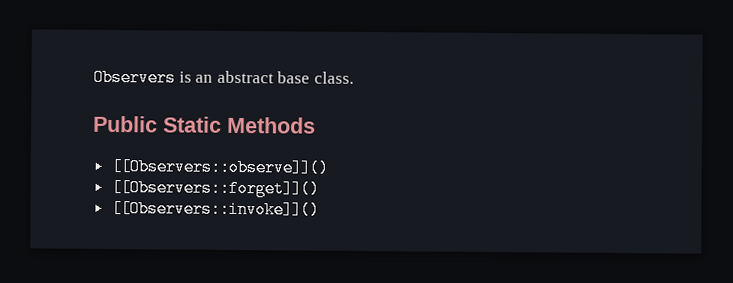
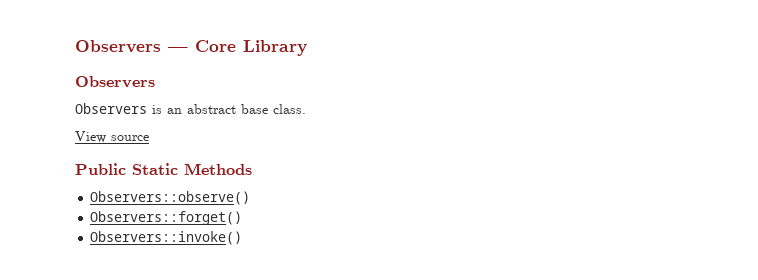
+ Observers — Core Library
+ Observers
+ View source
- [[Observers::observe]]()
- [[Observers::forget]]()
- [[Observers::invoke]]()
+ Observers::observe()
+ Observers::forget()
+ Observers::invoke()

